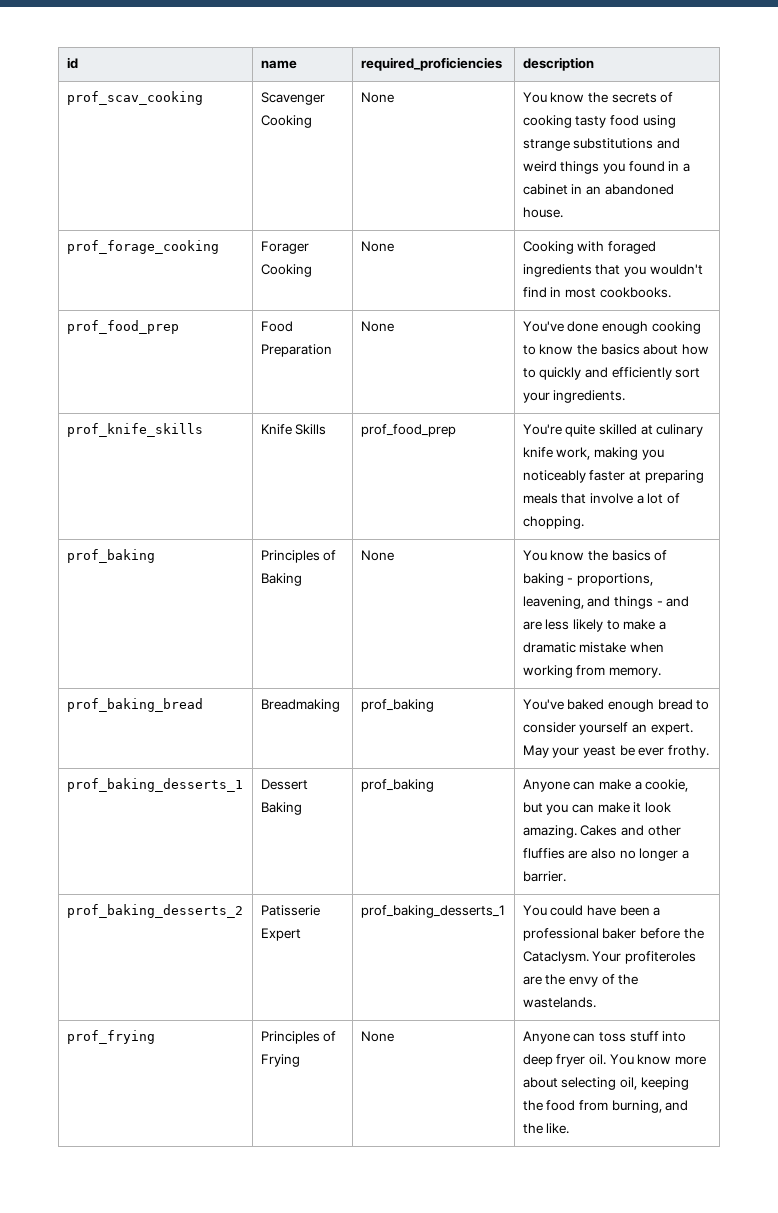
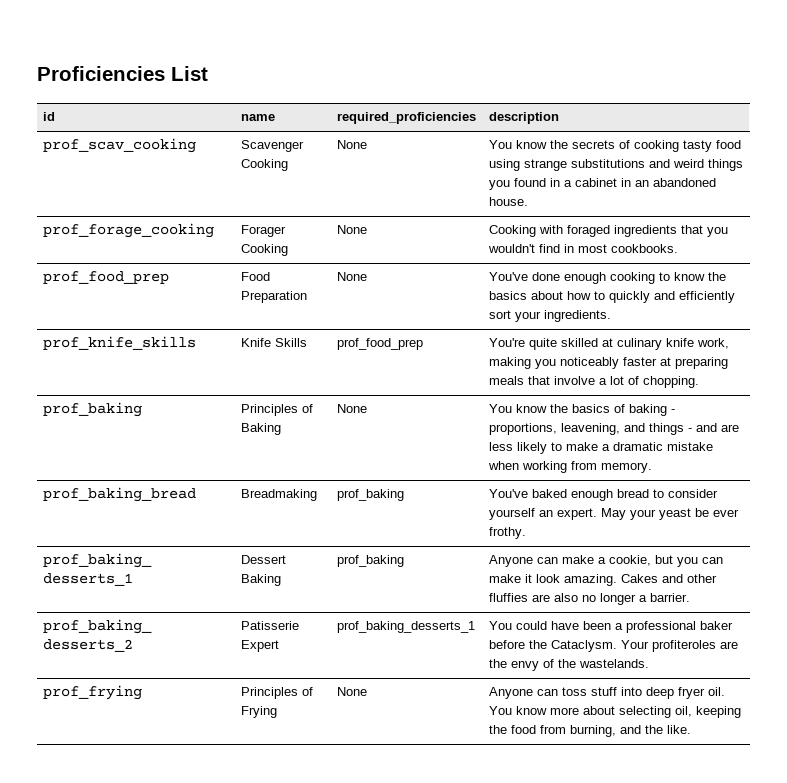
+ Proficiencies List

